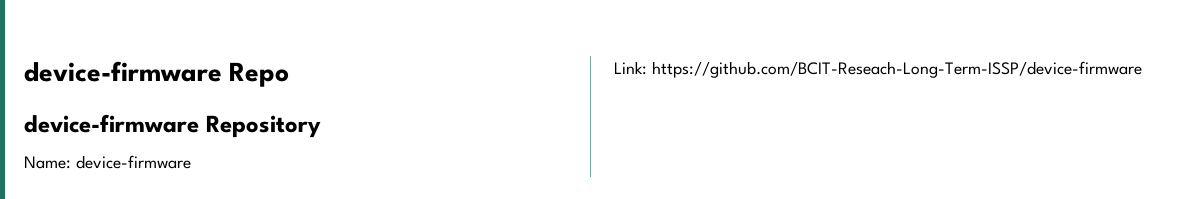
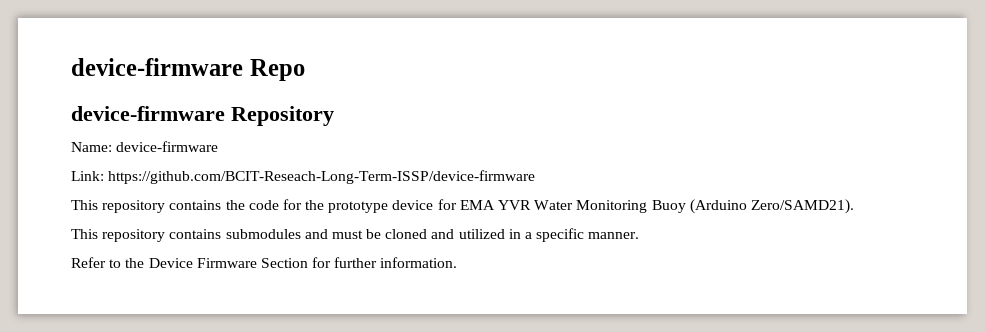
+ This repository contains the code for the prototype device for EMA YVR Water Monitoring Buoy (Arduino Zero/SAMD21).
+ This repository contains submodules and must be cloned and utilized in a specific manner.
+ Refer to the Device Firmware Section for further information.

